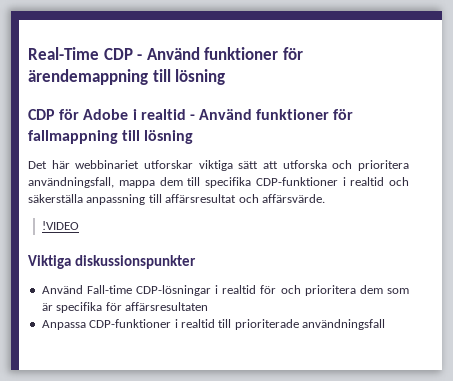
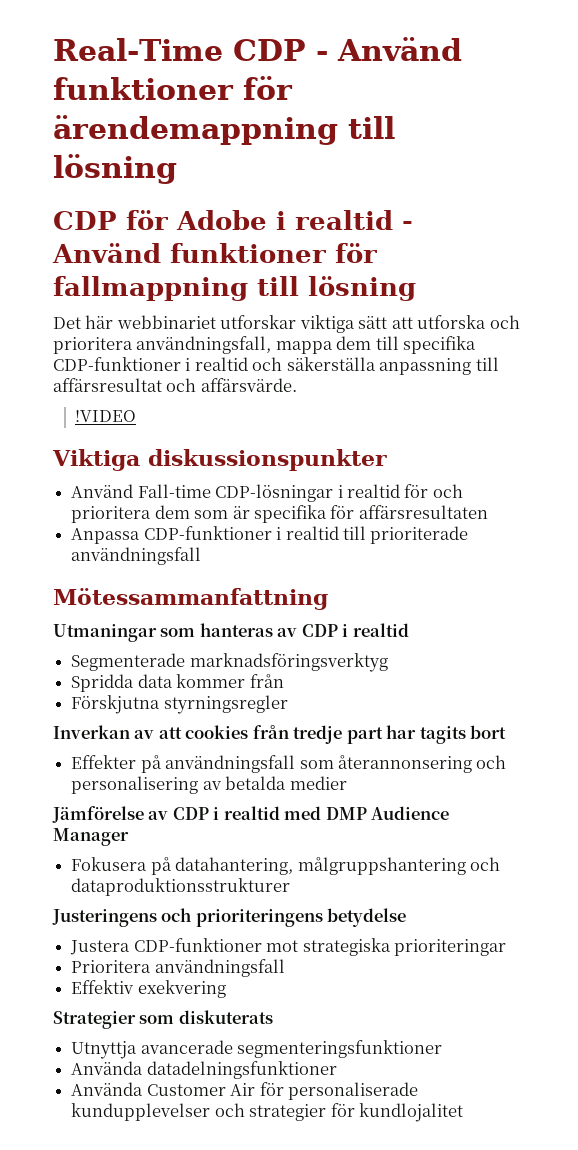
+ Mötessammanfattning
+ Utmaningar som hanteras av CDP i realtid
+ Segmenterade marknadsföringsverktyg
+ Spridda data kommer från
+ Förskjutna styrningsregler
+ Inverkan av att cookies från tredje part har tagits bort
+ Effekter på användningsfall som återannonsering och personalisering av betalda medier
+ Jämförelse av CDP i realtid med DMP Audience Manager
+ Fokusera på datahantering, målgruppshantering och dataproduktionsstrukturer
+ Justeringens och prioriteringens betydelse
+ Justera CDP-funktioner mot strategiska prioriteringar
+ Prioritera användningsfall
+ Effektiv exekvering
+ Strategier som diskuterats
+ Utnyttja avancerade segmenteringsfunktioner
+ Använda datadelningsfunktioner
+ Använda Customer Air för personaliserade kundupplevelser och strategier för kundlojalitet

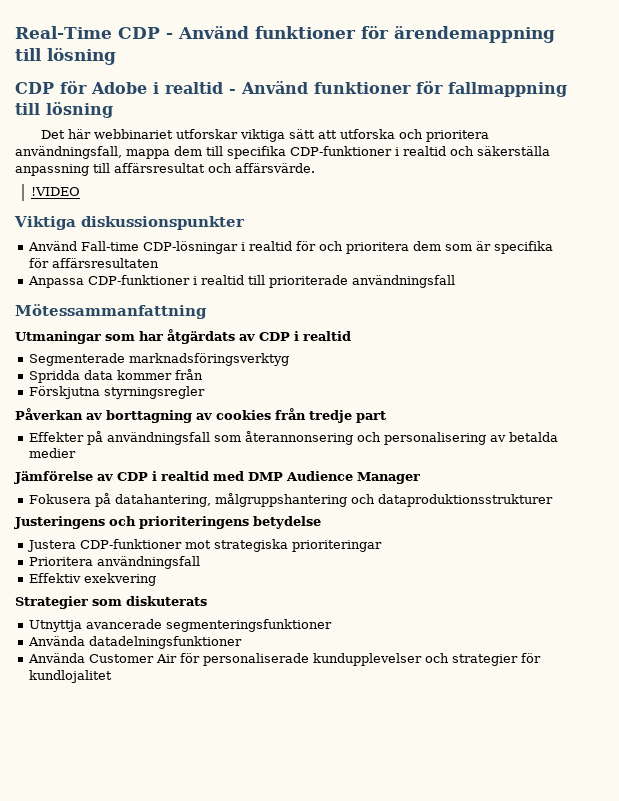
- Utmaningar som hanteras av CDP i realtid
+ Utmaningar som har åtgärdats av CDP i realtid
- Inverkan av att cookies från tredje part har tagits bort
+ Påverkan av borttagning av cookies från tredje part

